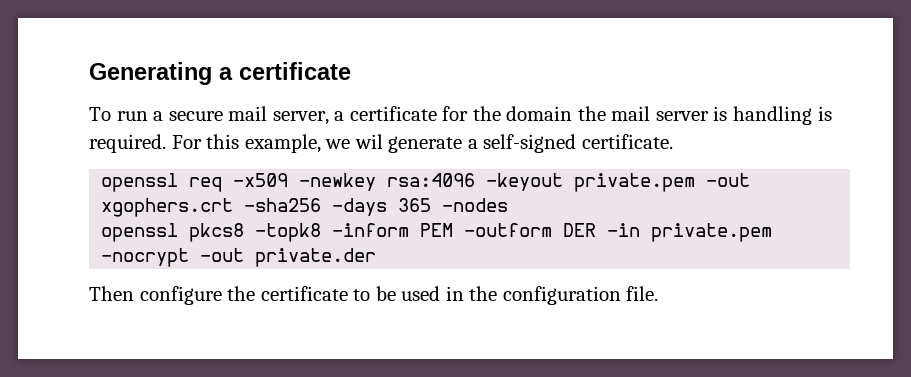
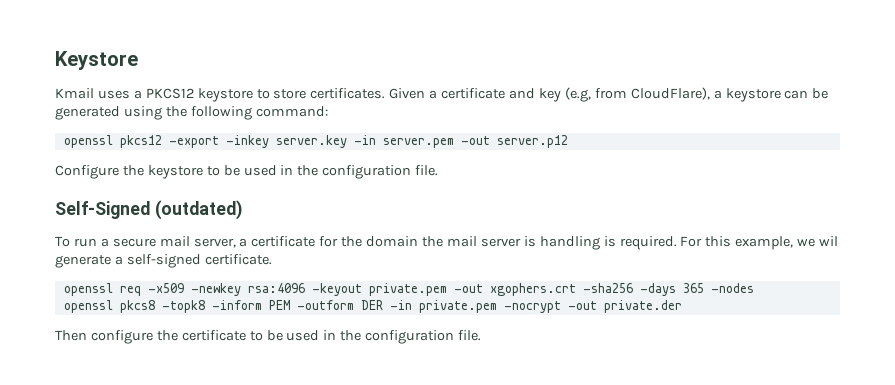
- Generating a certificate
+ Keystore
+ Kmail uses a PKCS12 keystore to store certificates. Given a certificate and key (e.g, from CloudFlare), a keystore can be generated using the following command:
+ openssl pkcs12 -export -inkey server.key -in server.pem -out server.p12
+ Configure the keystore to be used in the configuration file.
+ Self-Signed (outdated)

